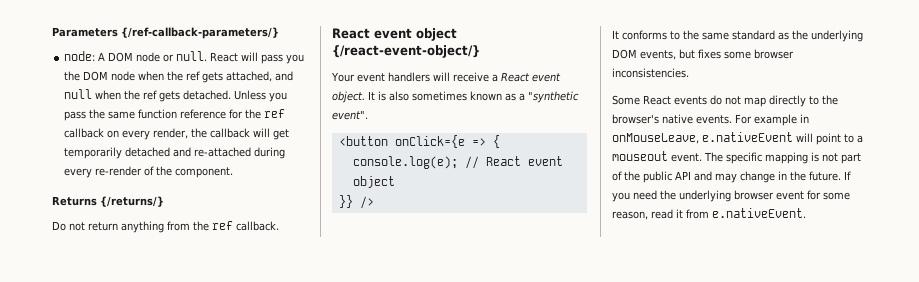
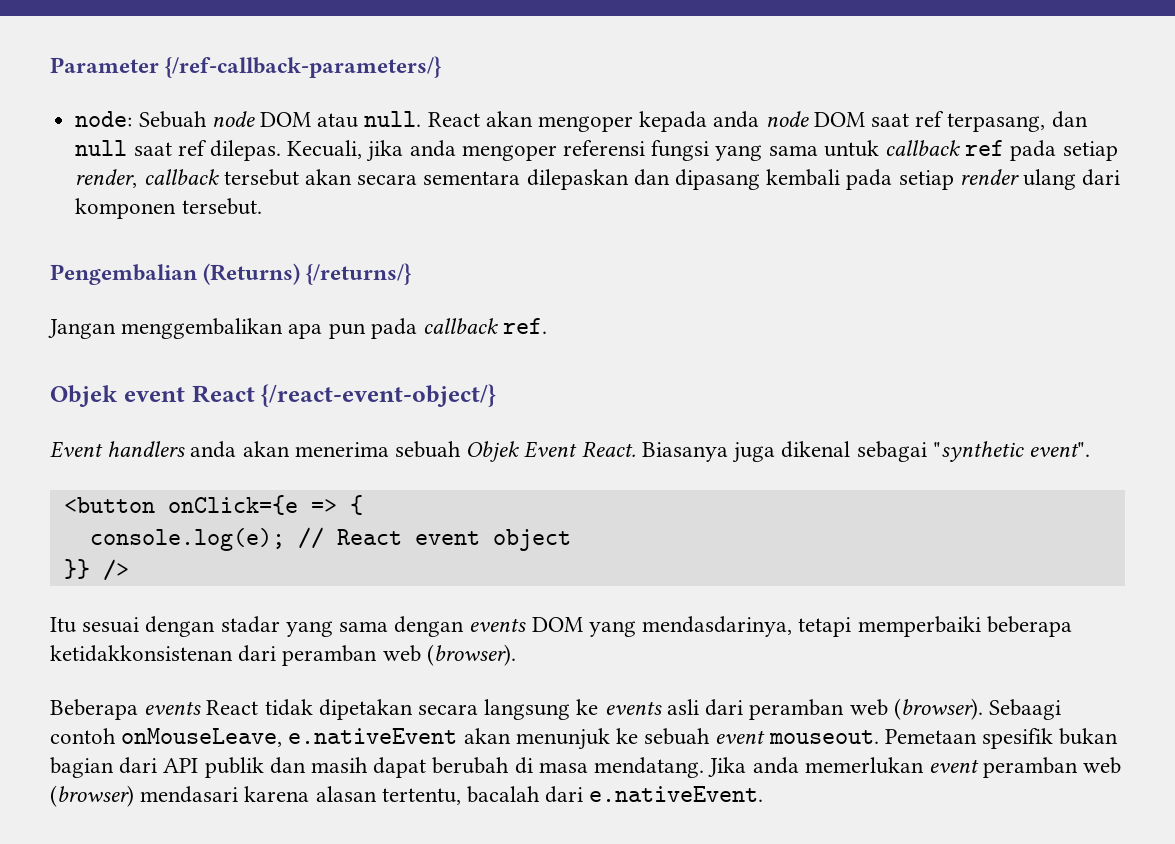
- Parameters {/ref-callback-parameters/}
+ Parameter {/ref-callback-parameters/}
- node: A DOM node or null. React will pass you the DOM node when the ref gets attached, and null when the ref gets detached. Unless you pass the same function reference for the ref callback on every render, the callback will get temporarily detached and re-attached during every re-render of the component.
- Returns {/returns/}
- Do not return anything from the ref callback.
- React event object {/react-event-object/}
- Your event handlers will receive a React event object. It is also sometimes known as a "synthetic event".
+ node: Sebuah node DOM atau null. React akan mengoper kepada anda node DOM saat ref terpasang, dan null saat ref dilepas. Kecuali, jika anda mengoper referensi fungsi yang sama untuk callback ref pada setiap render, callback tersebut akan secara sementara dilepaskan dan dipasang kembali pada setiap render ulang dari komponen tersebut.
+ Pengembalian (Returns) {/returns/}
+ Jangan menggembalikan apa pun pada callback ref.
+ Objek event React {/react-event-object/}
+ Event handlers anda akan menerima sebuah Objek Event React. Biasanya juga dikenal sebagai "synthetic event".
- It conforms to the same standard as the underlying DOM events, but fixes some browser inconsistencies.
- Some React events do not map directly to the browser's native events. For example in onMouseLeave, e.nativeEvent will point to a mouseout event. The specific mapping is not part of the public API and may change in the future. If you need the underlying browser event for some reason, read it from e.nativeEvent.
+ Itu sesuai dengan stadar yang sama dengan events DOM yang mendasdarinya, tetapi memperbaiki beberapa ketidakkonsistenan dari peramban web (browser).
+ Beberapa events React tidak dipetakan secara langsung ke events asli dari peramban web (browser). Sebaagi contoh onMouseLeave, e.nativeEvent akan menunjuk ke sebuah event mouseout. Pemetaan spesifik bukan bagian dari API publik dan masih dapat berubah di masa mendatang. Jika anda memerlukan event peramban web (browser) mendasari karena alasan tertentu, bacalah dari e.nativeEvent.

